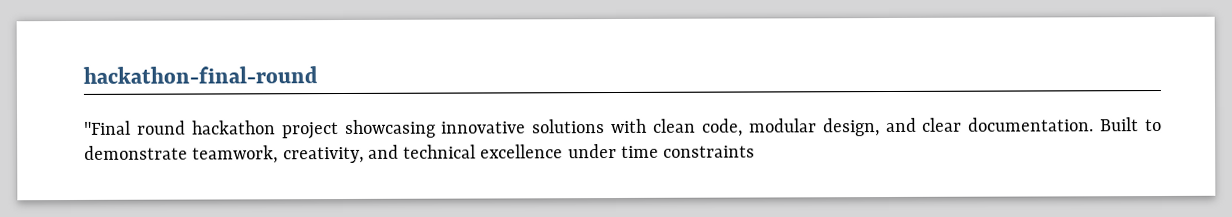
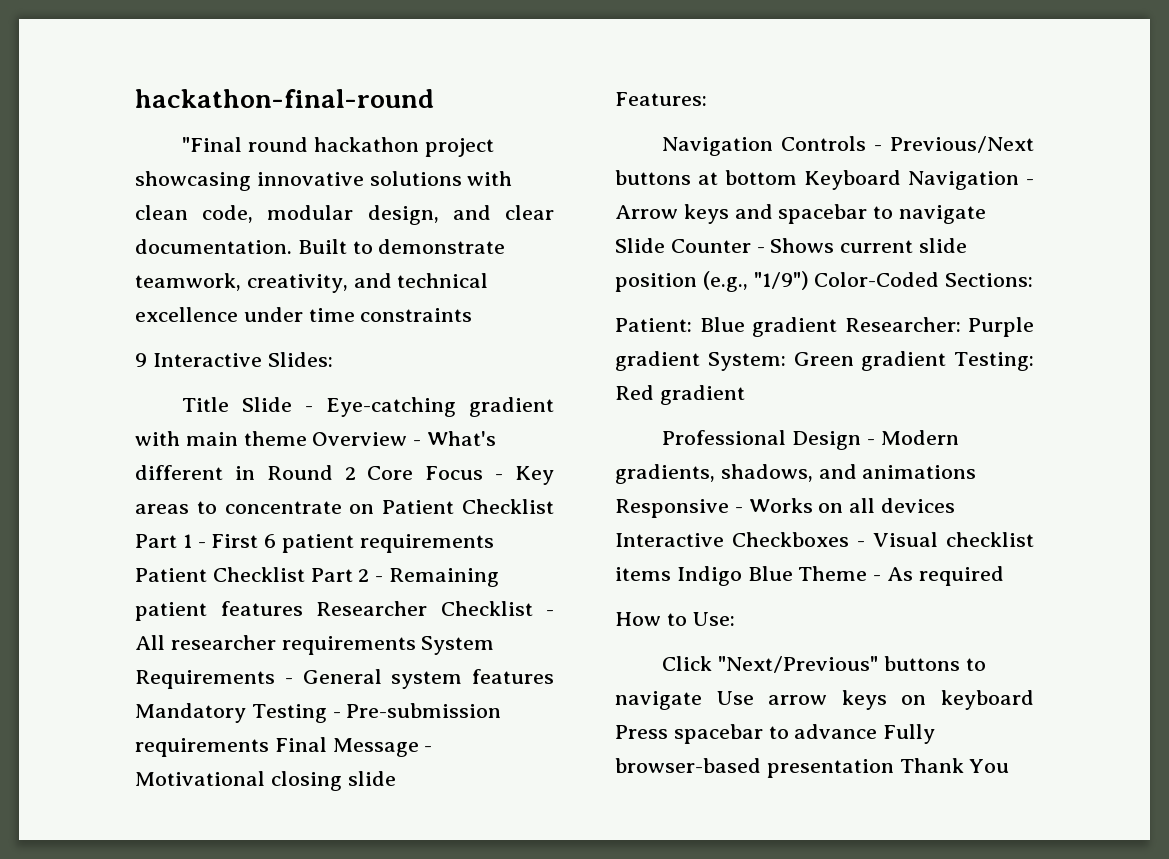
+ 9 Interactive Slides:
+ Title Slide - Eye-catching gradient with main theme Overview - What's different in Round 2 Core Focus - Key areas to concentrate on Patient Checklist Part 1 - First 6 patient requirements Patient Checklist Part 2 - Remaining patient features Researcher Checklist - All researcher requirements System Requirements - General system features Mandatory Testing - Pre-submission requirements Final Message - Motivational closing slide
+ Features:
+ Navigation Controls - Previous/Next buttons at bottom Keyboard Navigation - Arrow keys and spacebar to navigate Slide Counter - Shows current slide position (e.g., "1/9") Color-Coded Sections:
+ Patient: Blue gradient Researcher: Purple gradient System: Green gradient Testing: Red gradient
+ Professional Design - Modern gradients, shadows, and animations Responsive - Works on all devices Interactive Checkboxes - Visual checklist items Indigo Blue Theme - As required
+ How to Use:
+ Click "Next/Previous" buttons to navigate Use arrow keys on keyboard Press spacebar to advance Fully browser-based presentation Thank You

